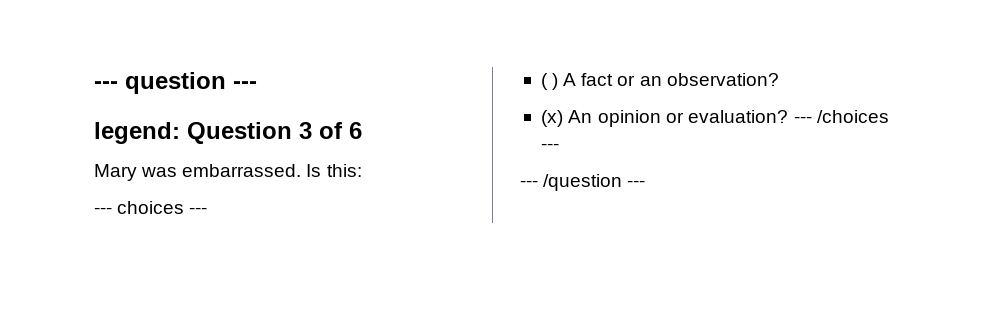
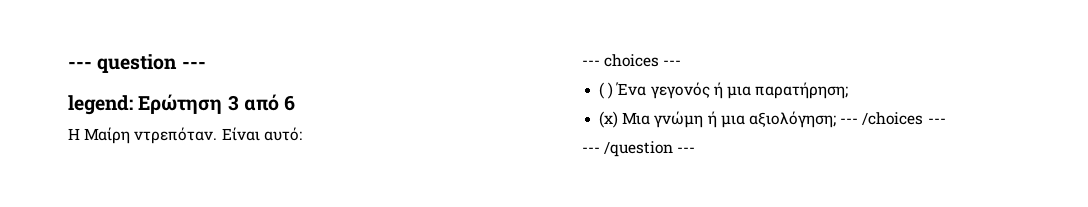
- legend: Question 3 of 6
- Mary was embarrassed. Is this:
+ legend: Ερώτηση 3 από 6
+ Η Μαίρη ντρεπόταν. Είναι αυτό:
- ( ) A fact or an observation?
- (x) An opinion or evaluation? --- /choices ---
+ ( ) Ένα γεγονός ή μια παρατήρηση;
+ (x) Μια γνώμη ή μια αξιολόγηση; --- /choices ---

